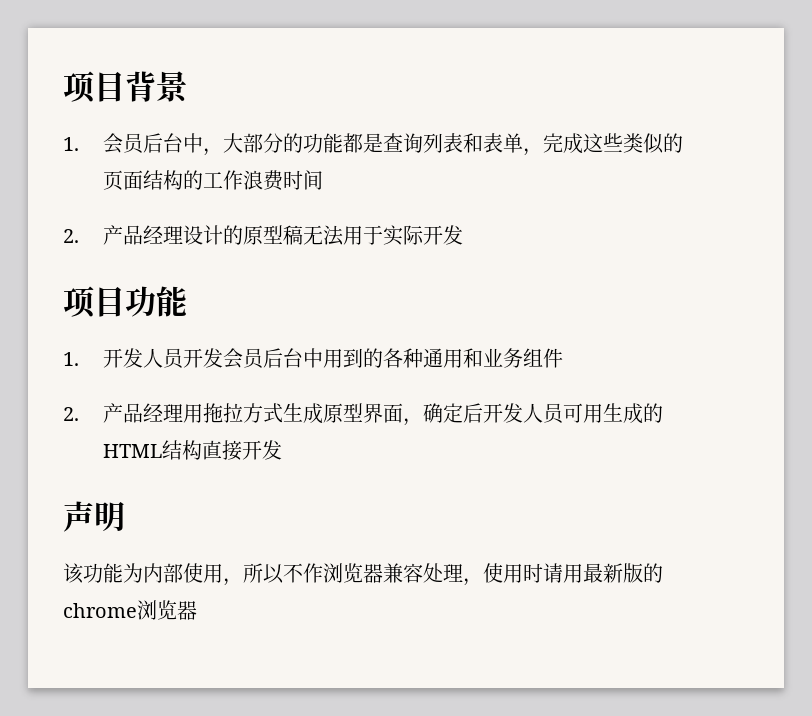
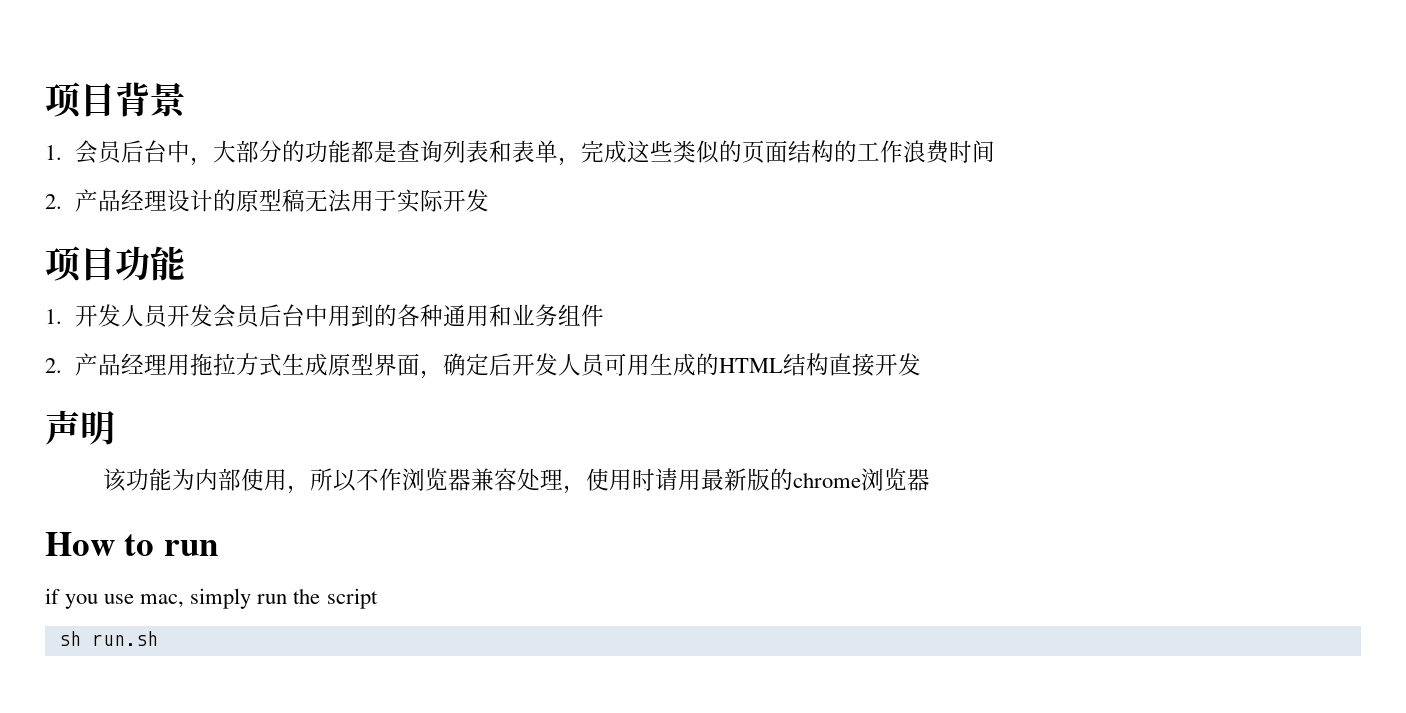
+ How to run
+ if you use mac, simply run the script
+ sh run.sh

